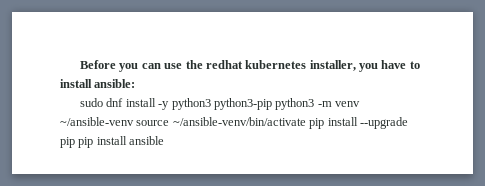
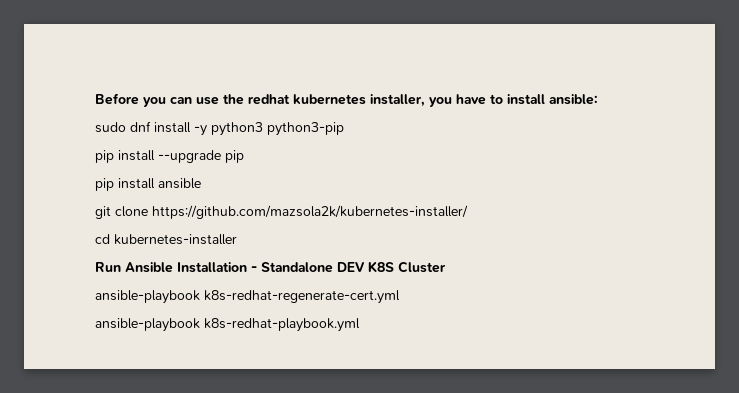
- sudo dnf install -y python3 python3-pip python3 -m venv ~/ansible-venv source ~/ansible-venv/bin/activate pip install --upgrade pip pip install ansible
+ sudo dnf install -y python3 python3-pip
+ pip install --upgrade pip
+ pip install ansible
+ git clone https://github.com/mazsola2k/kubernetes-installer/
+ cd kubernetes-installer
+ Run Ansible Installation - Standalone DEV K8S Cluster
+ ansible-playbook k8s-redhat-regenerate-cert.yml
+ ansible-playbook k8s-redhat-playbook.yml

